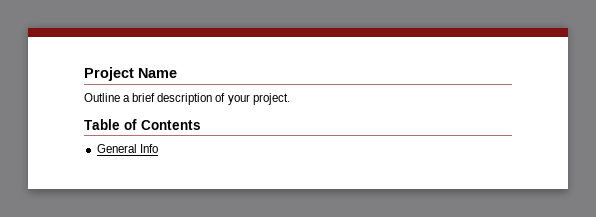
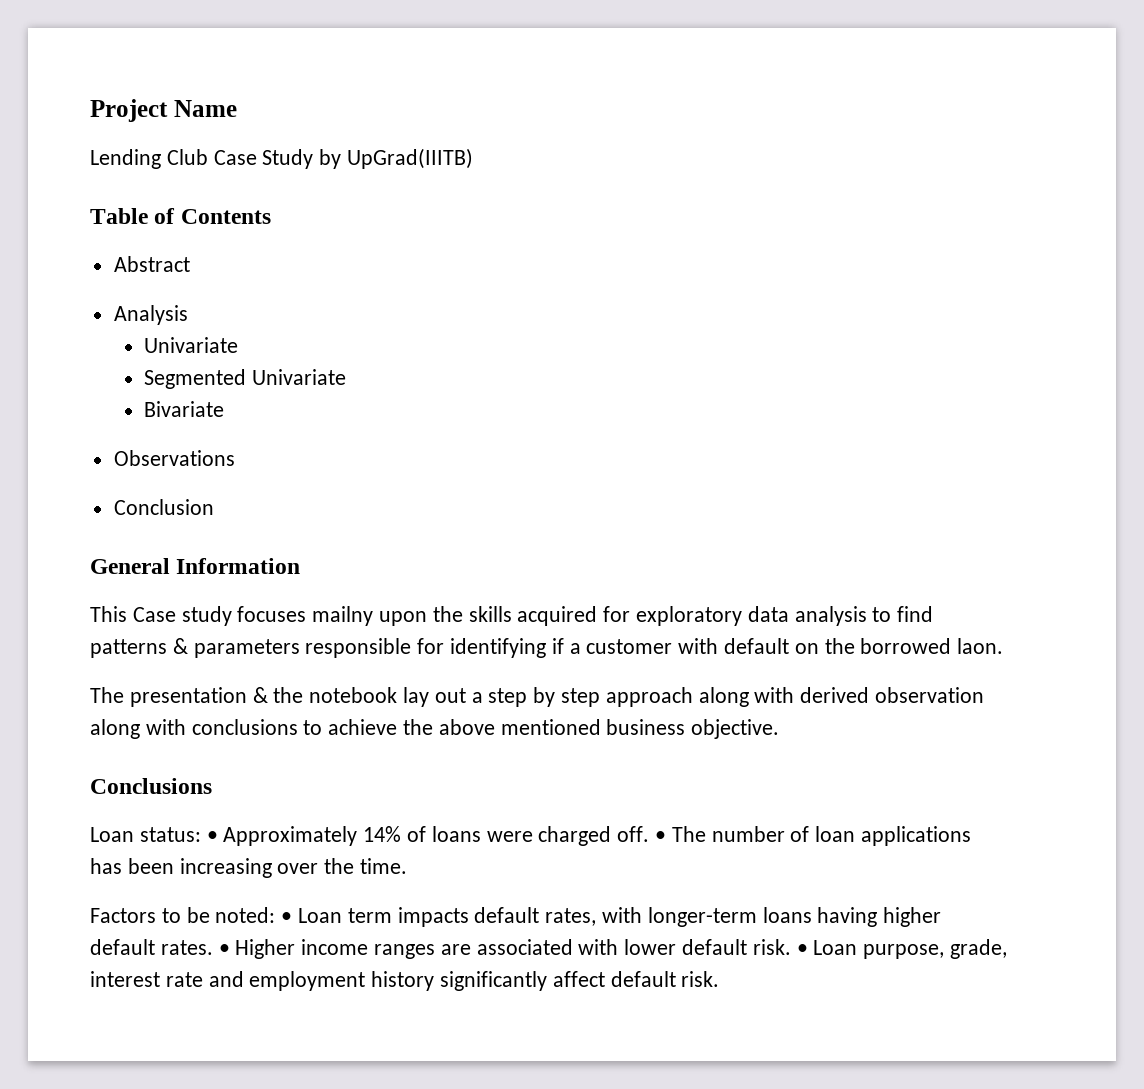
- Outline a brief description of your project.
+ Lending Club Case Study by UpGrad(IIITB)
  Table of Contents
- General Info
+ Abstract
+ Analysis
+ Univariate
+ Segmented Univariate
+ Bivariate
+ Observations
+ Conclusion
+ General Information
+ This Case study focuses mailny upon the skills acquired for exploratory data analysis to find patterns & parameters responsible for identifying if a customer with default on the borrowed laon.
+ The presentation & the notebook lay out a step by step approach along with derived observation along with conclusions to achieve the above mentioned business objective.
+ Conclusions
+ Loan status: • Approximately 14% of loans were charged off. • The number of loan applications has been increasing over the time.
+ Factors to be noted: • Loan term impacts default rates, with longer-term loans having higher default rates. • Higher income ranges are associated with lower default risk. • Loan purpose, grade, interest rate and employment history significantly affect default risk.

